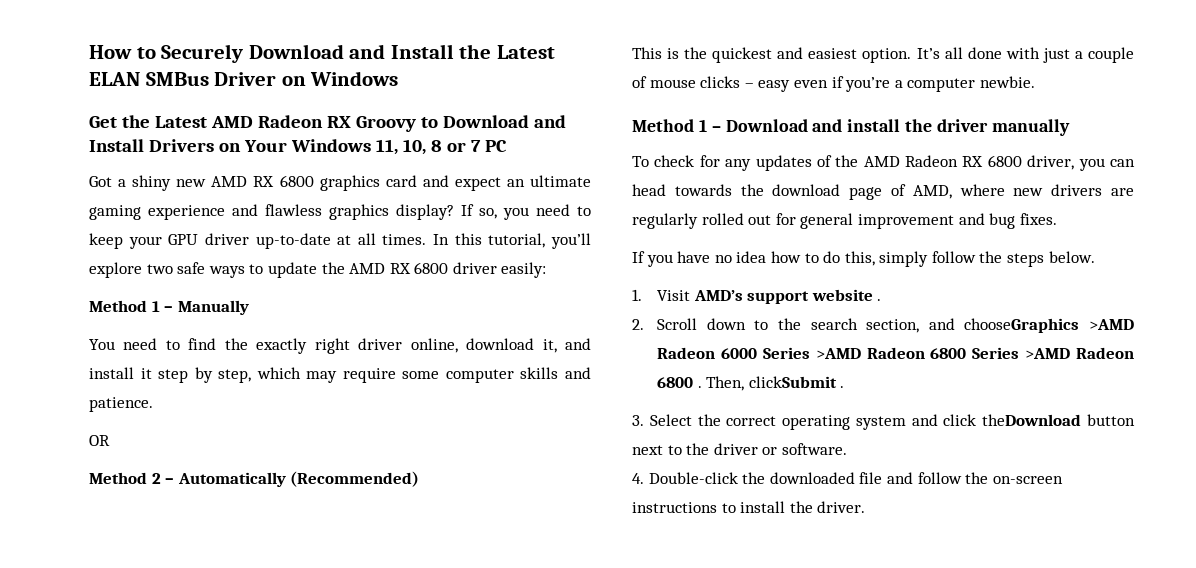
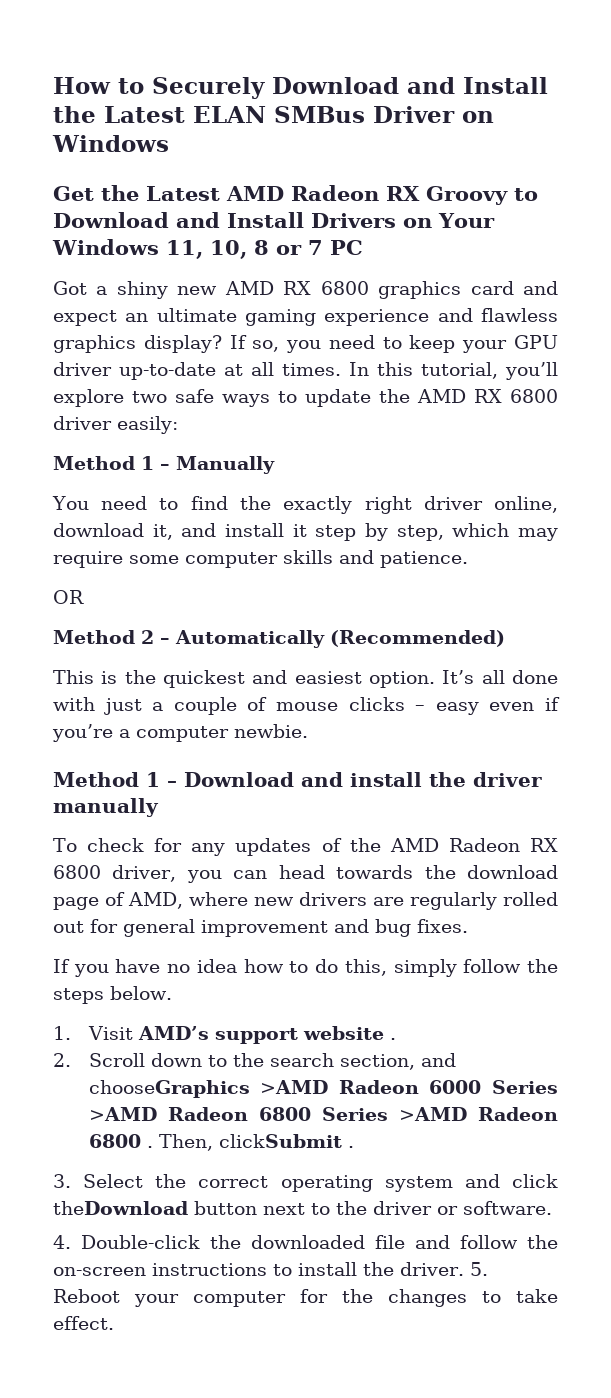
+ 5. Reboot your computer for the changes to take effect.

